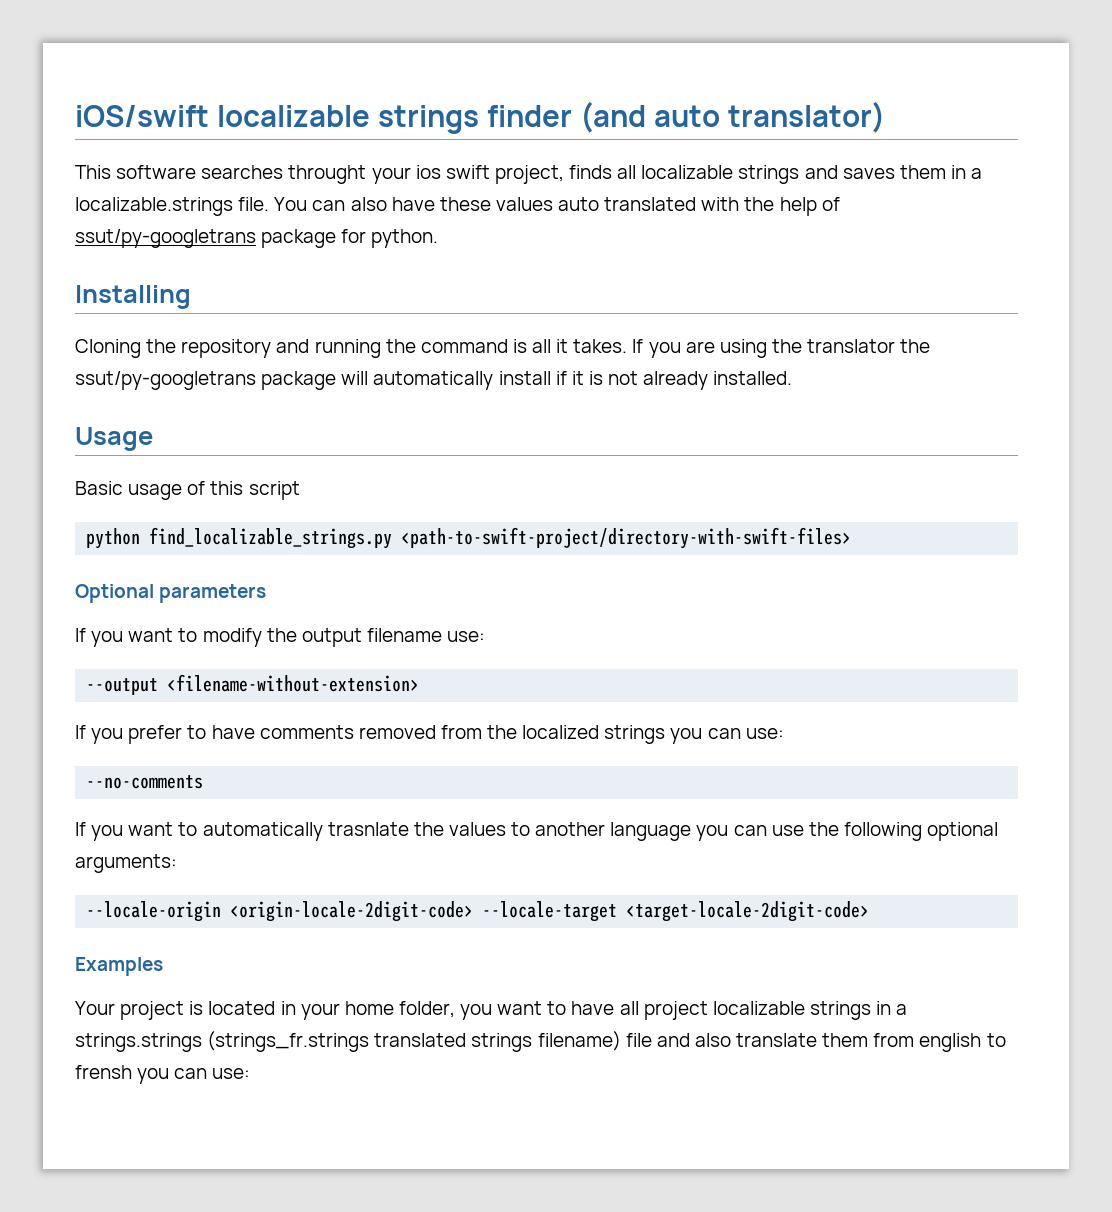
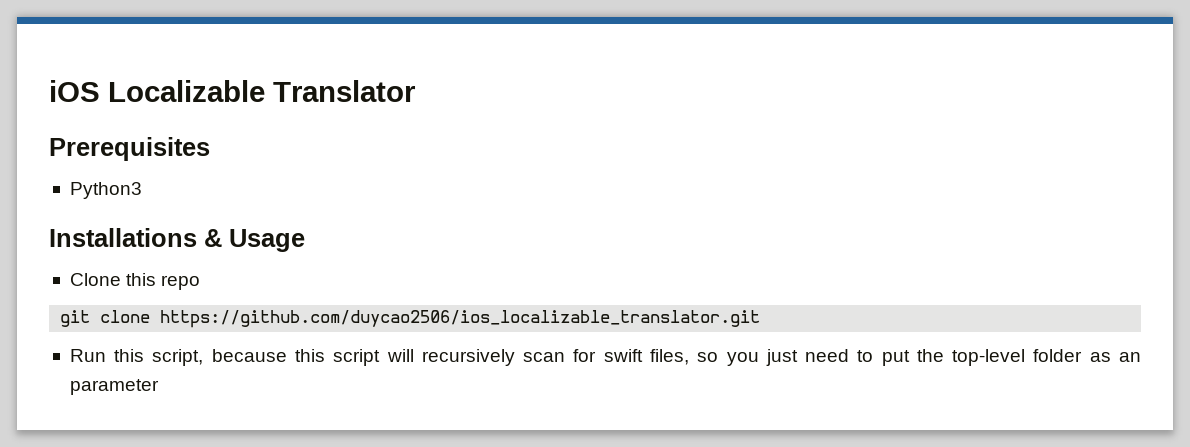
- iOS/swift localizable strings finder (and auto translator)
- This software searches throught your ios swift project, finds all localizable strings and saves them in a localizable.strings file. You can also have these values auto translated with the help of ssut/py-googletrans package for python.
- Installing
- Cloning the repository and running the command is all it takes. If you are using the translator the ssut/py-googletrans package will automatically install if it is not already installed.
- Usage
- Basic usage of this script
- python find_localizable_strings.py <path-to-swift-project/directory-with-swift-files>
- Optional parameters
- If you want to modify the output filename use:
- --output <filename-without-extension>
- If you prefer to have comments removed from the localized strings you can use:
- --no-comments
- If you want to automatically trasnlate the values to another language you can use the following optional arguments:
- --locale-origin <origin-locale-2digit-code> --locale-target <target-locale-2digit-code>
- Examples
- Your project is located in your home folder, you want to have all project localizable strings in a strings.strings (strings_fr.strings translated strings filename) file and also translate them from english to frensh you can use:
+ iOS Localizable Translator
+ Prerequisites
+ Python3
+ Installations & Usage
+ Clone this repo
+ git clone https://github.com/duycao2506/ios_localizable_translator.git
+ Run this script, because this script will recursively scan for swift files, so you just need to put the top-level folder as an parameter

